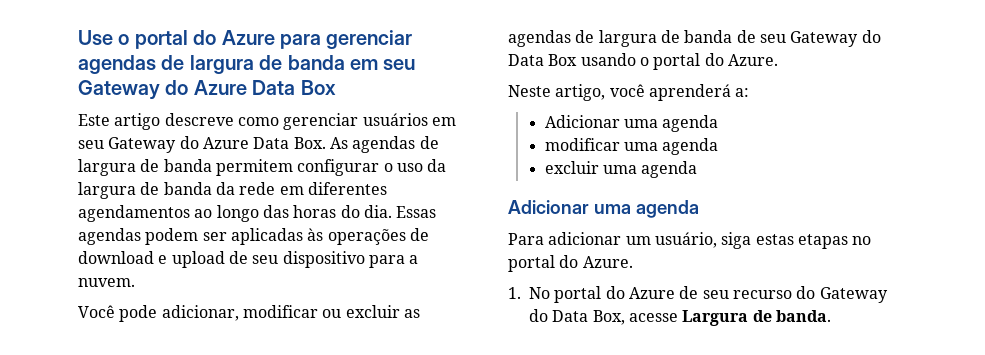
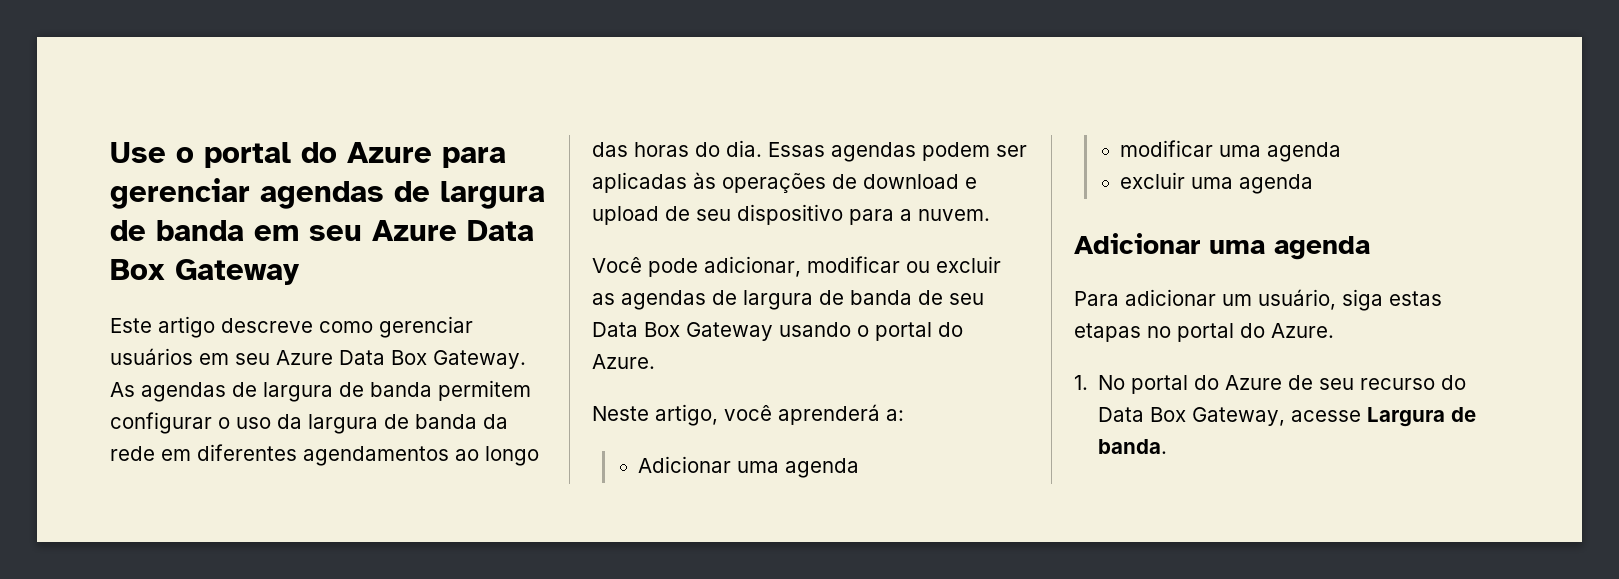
- Use o portal do Azure para gerenciar agendas de largura de banda em seu Gateway do Azure Data Box
+ Use o portal do Azure para gerenciar agendas de largura de banda em seu Azure Data Box Gateway
- Este artigo descreve como gerenciar usuários em seu Gateway do Azure Data Box. As agendas de largura de banda permitem configurar o uso da largura de banda da rede em diferentes agendamentos ao longo das horas do dia.
+ Este artigo descreve como gerenciar usuários em seu Azure Data Box Gateway. As agendas de largura de banda permitem configurar o uso da largura de banda da rede em diferentes agendamentos ao longo das horas do dia.
- Você pode adicionar, modificar ou excluir as agendas de largura de banda de seu Gateway do Data Box usando o portal do Azure.
+ Você pode adicionar, modificar ou excluir as agendas de largura de banda de seu Data Box Gateway usando o portal do Azure.
- 1. No portal do Azure de seu recurso do Gateway do Data Box, acesse Largura de banda.
+ 1. No portal do Azure de seu recurso do Data Box Gateway, acesse Largura de banda.

